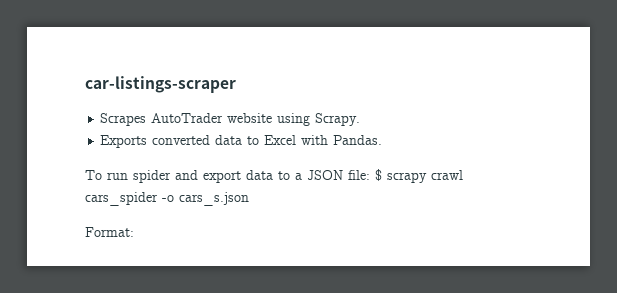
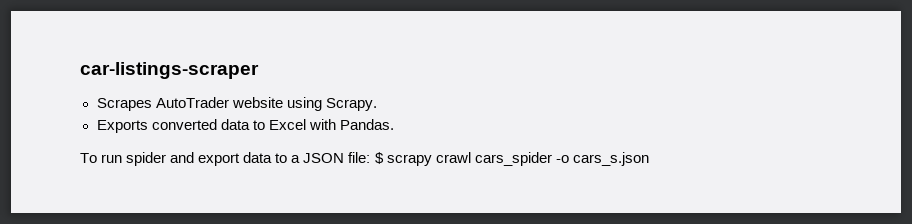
- Format:

